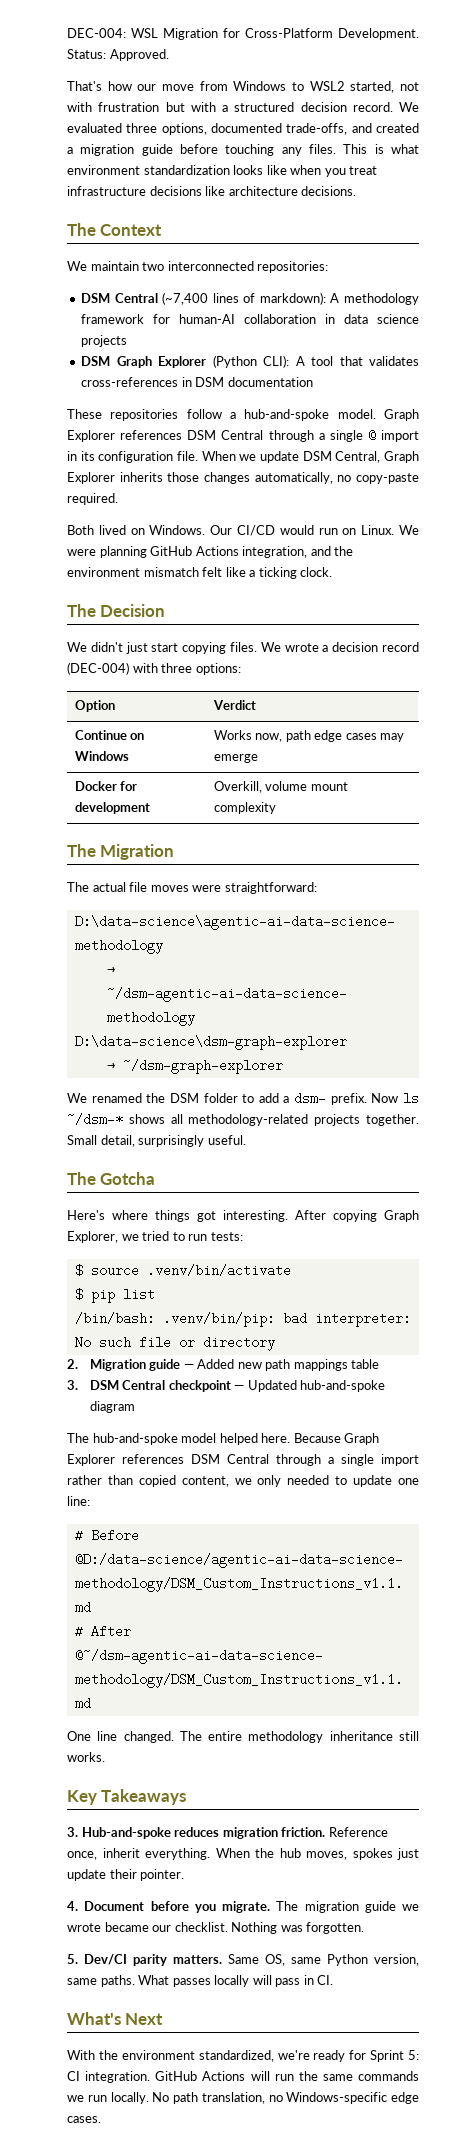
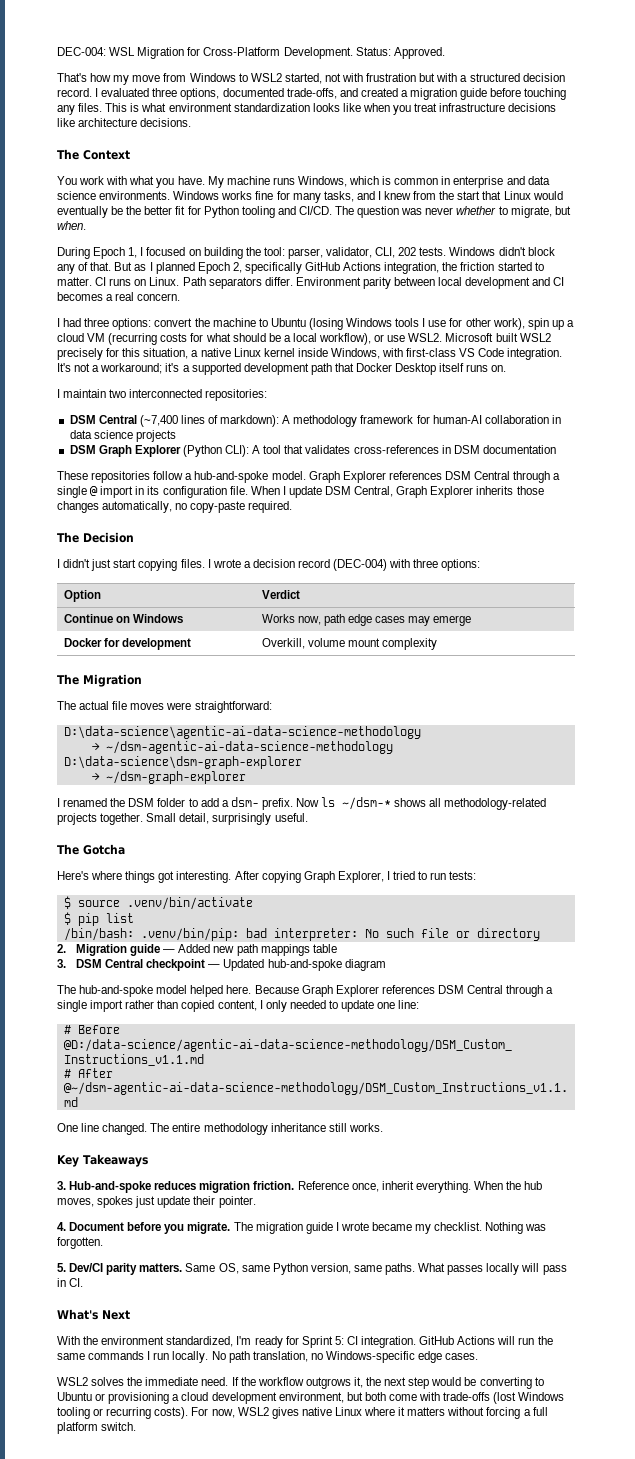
- That's how our move from Windows to WSL2 started, not with frustration but with a structured decision record.
+ That's how my move from Windows to WSL2 started, not with frustration but with a structured decision record.
- We evaluated three options, documented trade-offs, and created a migration guide before touching any files.
+ I evaluated three options, documented trade-offs, and created a migration guide before touching any files.
- We maintain two interconnected repositories:
+ You work with what you have. My machine runs Windows, which is common in enterprise and data science environments. Windows works fine for many tasks, and I knew from the start that Linux would eventually be the better fit for Python tooling and CI/CD. The question was never whether to migrate, but when.
+ During Epoch 1, I focused on building the tool: parser, validator, CLI, 202 tests. Windows didn't block any of that. But as I planned Epoch 2, specifically GitHub Actions integration, the friction started to matter. CI runs on Linux. Path separators differ. Environment parity between local development and CI becomes a real concern.
+ I had three options: convert the machine to Ubuntu (losing Windows tools I use for other work), spin up a cloud VM (recurring costs for what should be a local workflow), or use WSL2. Microsoft built WSL2 precisely for this situation, a native Linux kernel inside Windows, with first-class VS Code integration. It's not a workaround; it's a supported development path that Docker Desktop itself runs on.
+ I maintain two interconnected repositories:
- When we update DSM Central, Graph Explorer inherits those changes automatically, no copy-paste required.
+ When I update DSM Central, Graph Explorer inherits those changes automatically, no copy-paste required.
- Both lived on Windows. Our CI/CD would run on Linux. We were planning GitHub Actions integration, and the environment mismatch felt like a ticking clock.
- We didn't just start copying files.
+ I didn't just start copying files.
- We wrote a decision record (DEC-004) with three options:
+ I wrote a decision record (DEC-004) with three options:
- We renamed the DSM folder to add a dsm- prefix.
+ I renamed the DSM folder to add a dsm- prefix.
- After copying Graph Explorer, we tried to run tests:
+ After copying Graph Explorer, I tried to run tests:
- Because Graph Explorer references DSM Central through a single import rather than copied content, we only needed to update one line:
+ Because Graph Explorer references DSM Central through a single import rather than copied content, I only needed to update one line:
- The migration guide we wrote became our checklist.
+ The migration guide I wrote became my checklist.
- With the environment standardized, we're ready for Sprint 5: CI integration.
+ With the environment standardized, I'm ready for Sprint 5: CI integration.
- GitHub Actions will run the same commands we run locally.
+ GitHub Actions will run the same commands I run locally.
+ WSL2 solves the immediate need. If the workflow outgrows it, the next step would be converting to Ubuntu or provisioning a cloud development environment, but both come with trade-offs (lost Windows tooling or recurring costs). For now, WSL2 gives native Linux where it matters without forcing a full platform switch.

